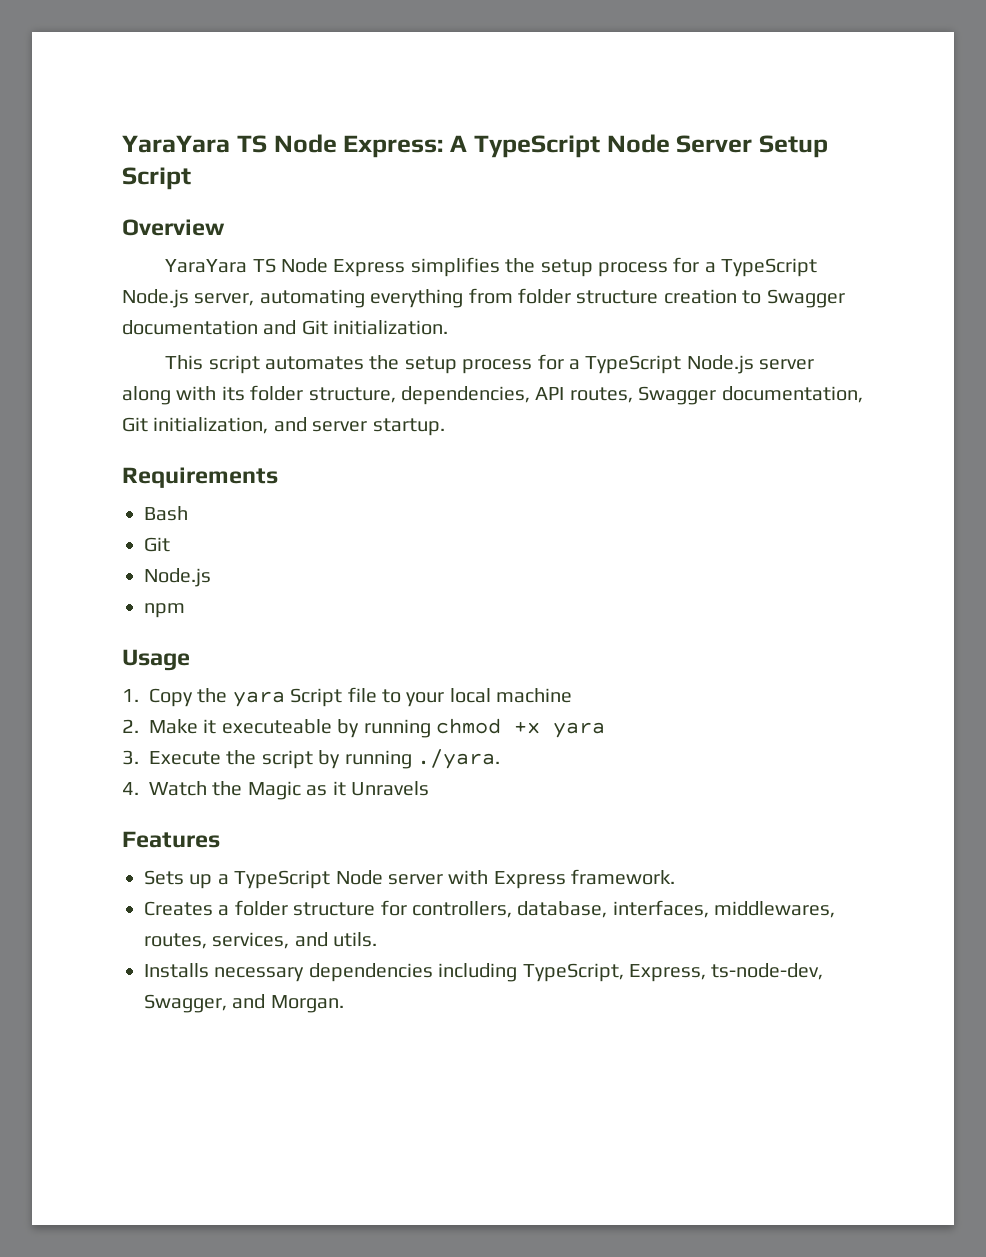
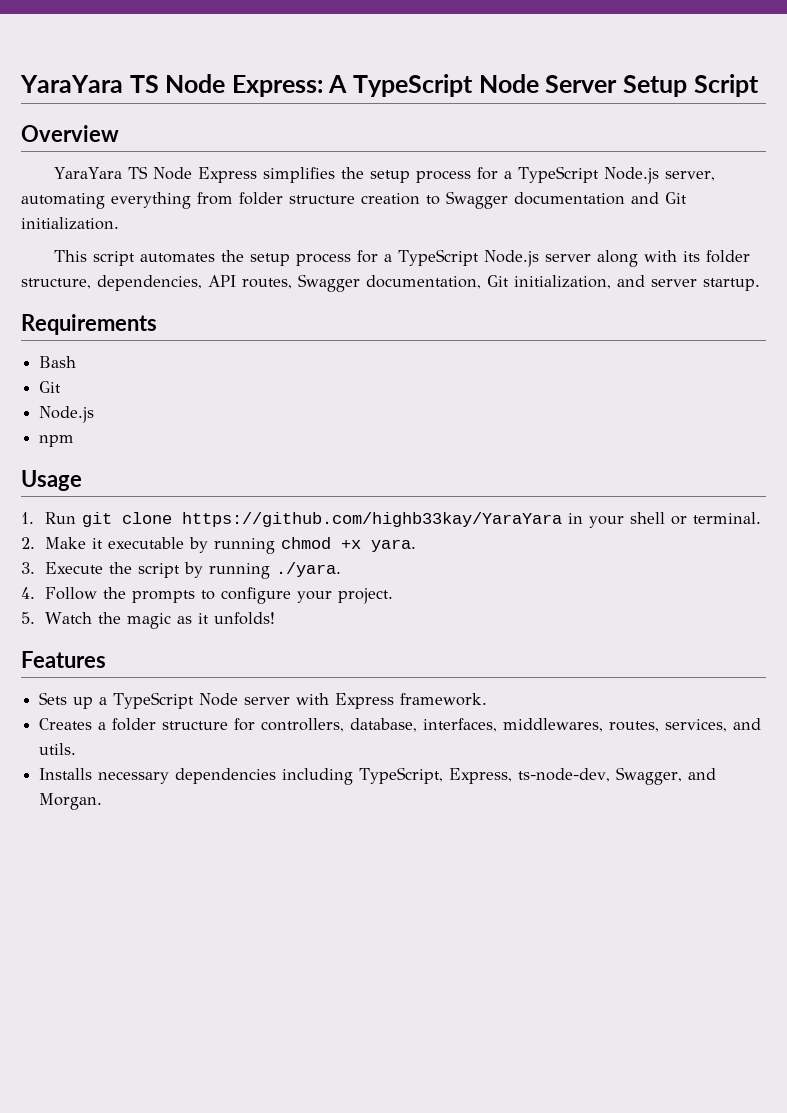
- 1. Copy the yara Script file to your local machine
+ 1. Run git clone https://github.com/highb33kay/YaraYara in your shell or terminal.
- 2. Make it executeable by running chmod +x yara
+ 2. Make it executable by running chmod +x yara.
- 4. Watch the Magic as it Unravels
+ 4. Follow the prompts to configure your project.
+ 5. Watch the magic as it unfolds!

